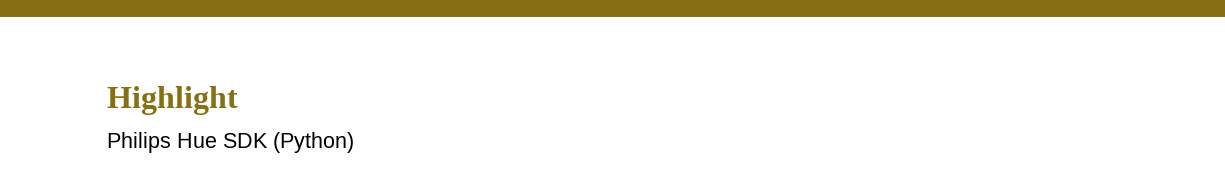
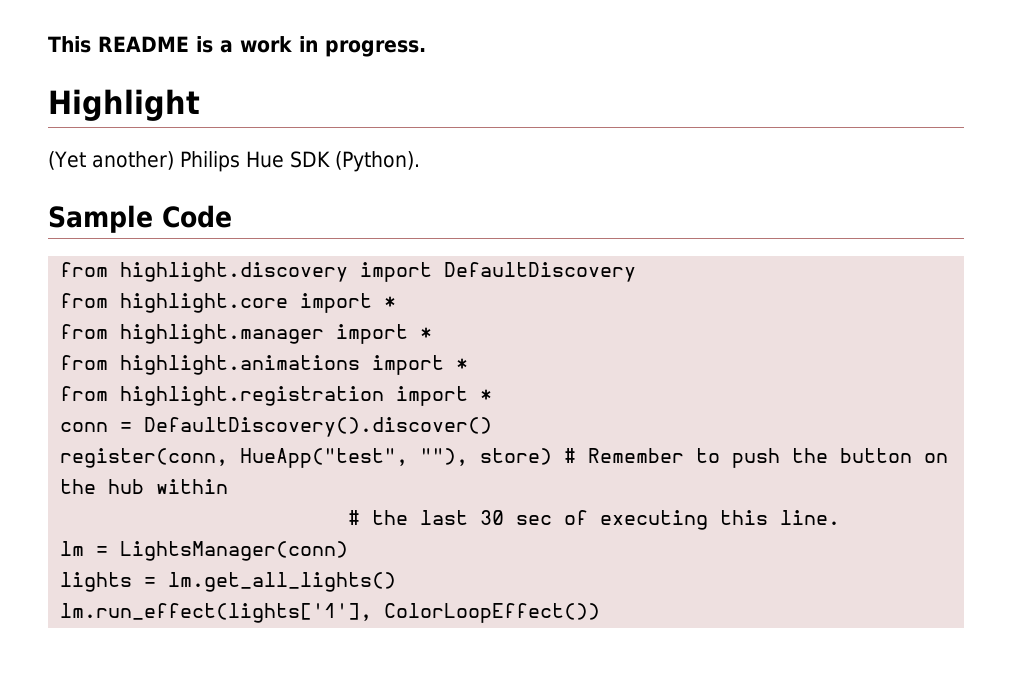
+ This README is a work in progress.
- Philips Hue SDK (Python)
+ (Yet another) Philips Hue SDK (Python).
+ Sample Code
+ from highlight.discovery import DefaultDiscovery
+ from highlight.core import *
+ from highlight.manager import *
+ from highlight.animations import *
+ from highlight.registration import *
+ conn = DefaultDiscovery().discover()
+ register(conn, HueApp("test", ""), store) # Remember to push the button on the hub within
+ # the last 30 sec of executing this line.
+ lm = LightsManager(conn)
+ lights = lm.get_all_lights()
+ lm.run_effect(lights['1'], ColorLoopEffect())

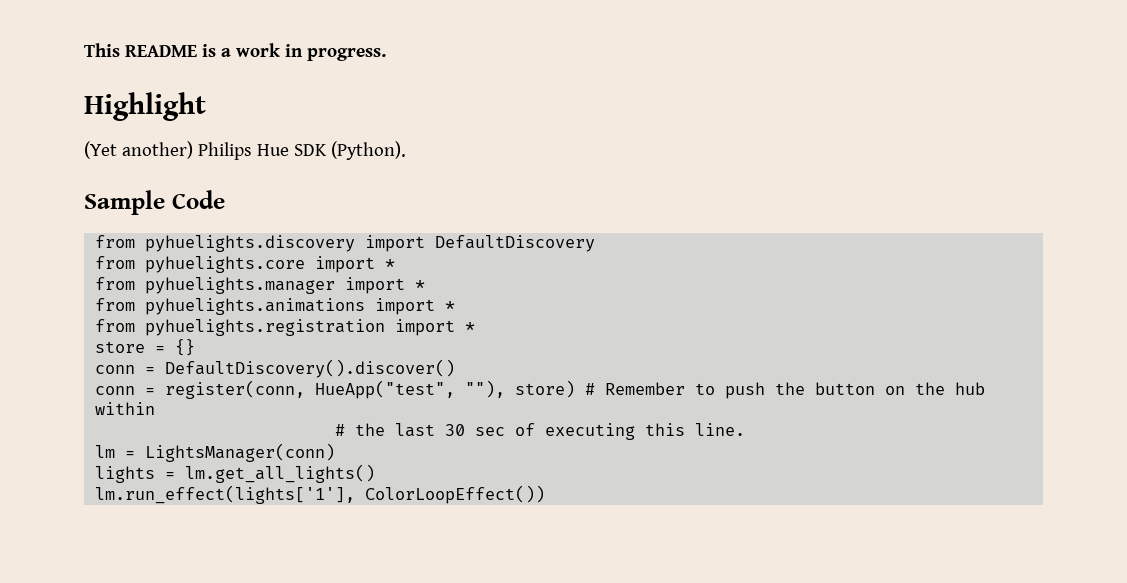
- from highlight.discovery import DefaultDiscovery
+ from pyhuelights.discovery import DefaultDiscovery
- from highlight.core import *
- from highlight.manager import *
- from highlight.animations import *
- from highlight.registration import *
+ from pyhuelights.core import *
+ from pyhuelights.manager import *
+ from pyhuelights.animations import *
+ from pyhuelights.registration import *
+ store = {}
- register(conn, HueApp("test", ""), store) # Remember to push the button on the hub within
+ conn = register(conn, HueApp("test", ""), store) # Remember to push the button on the hub within

